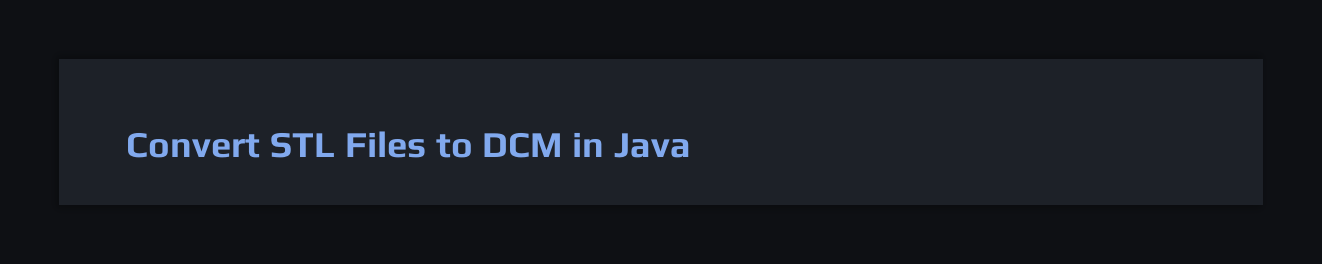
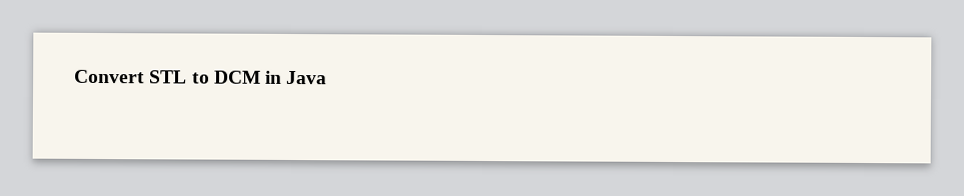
- Convert STL Files to DCM in Java
+ Convert STL to DCM in Java

